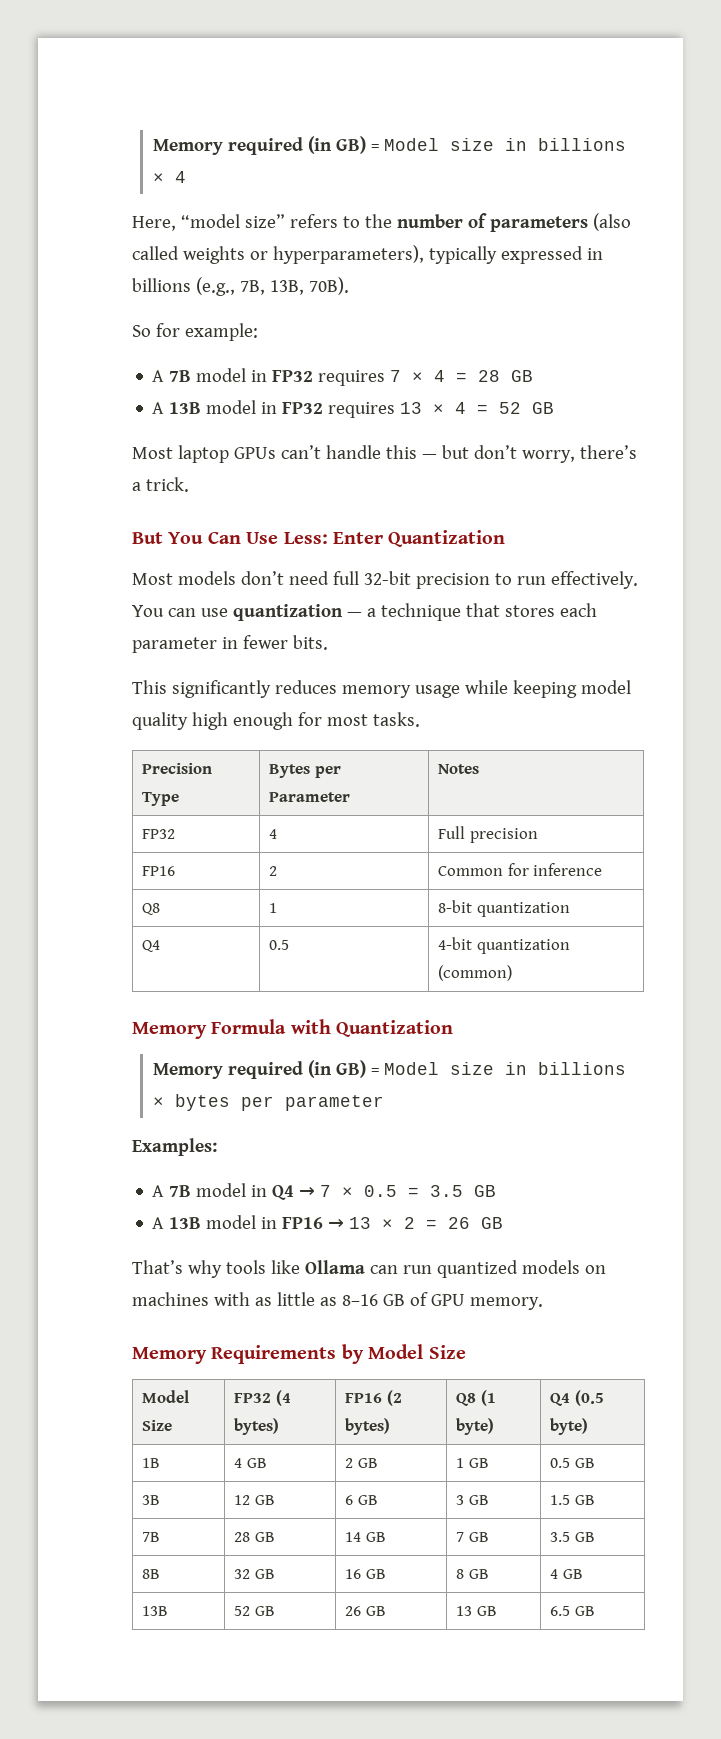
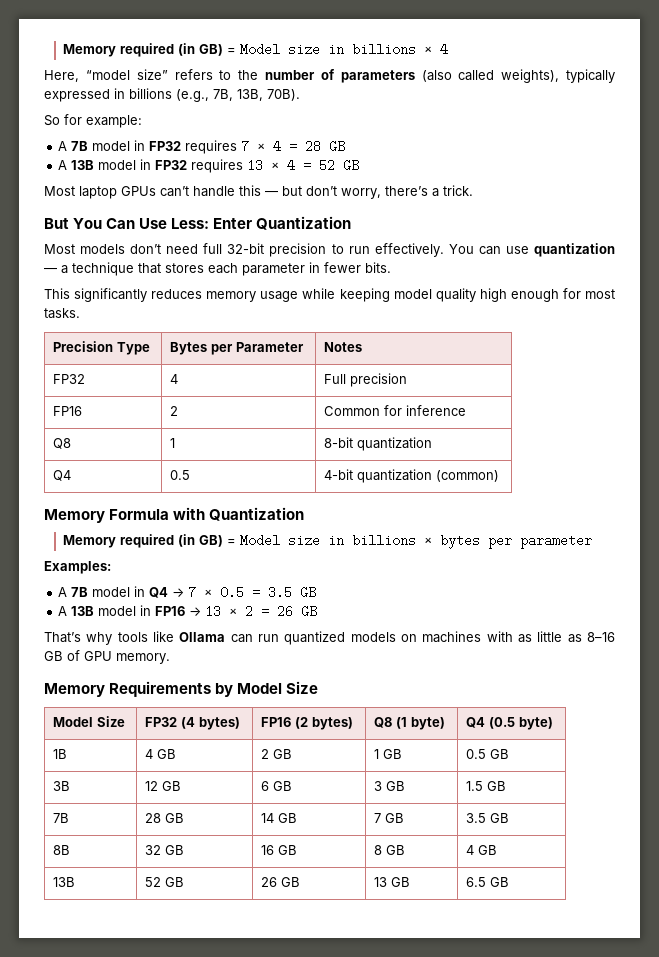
- Here, “model size” refers to the number of parameters (also called weights or hyperparameters), typically expressed in billions (e.g., 7B, 13B, 70B).
+ Here, “model size” refers to the number of parameters (also called weights), typically expressed in billions (e.g., 7B, 13B, 70B).

